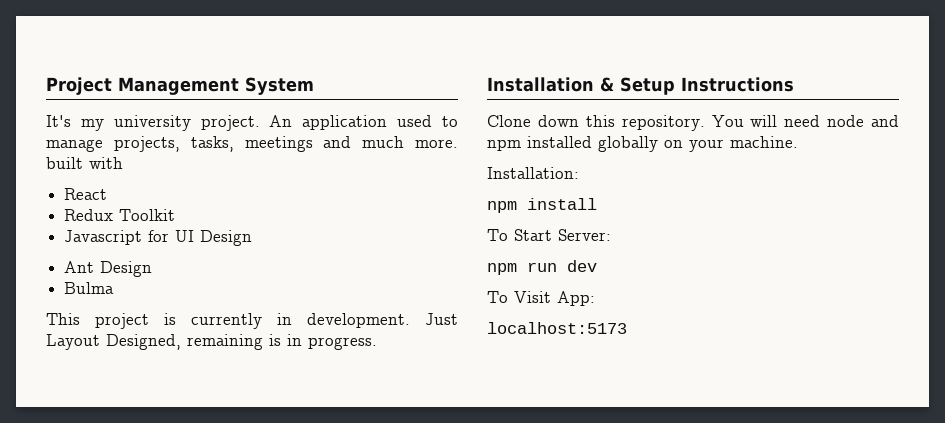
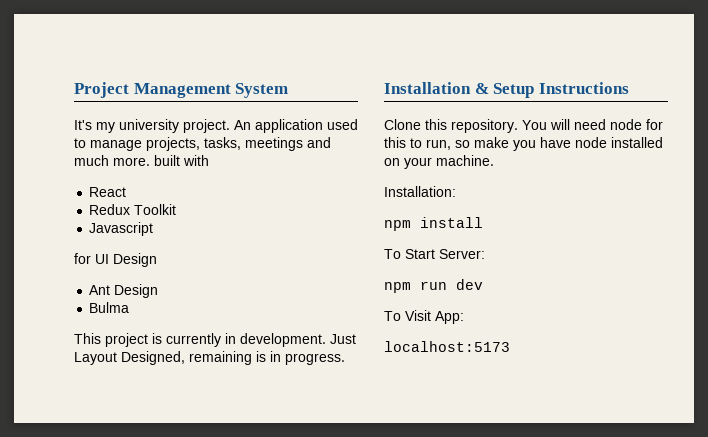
- Javascript for UI Design
+ Javascript
+ for UI Design
- Clone down this repository.
+ Clone this repository.
- You will need node and npm installed globally on your machine.
+ You will need node for this to run, so make you have node installed on your machine.

